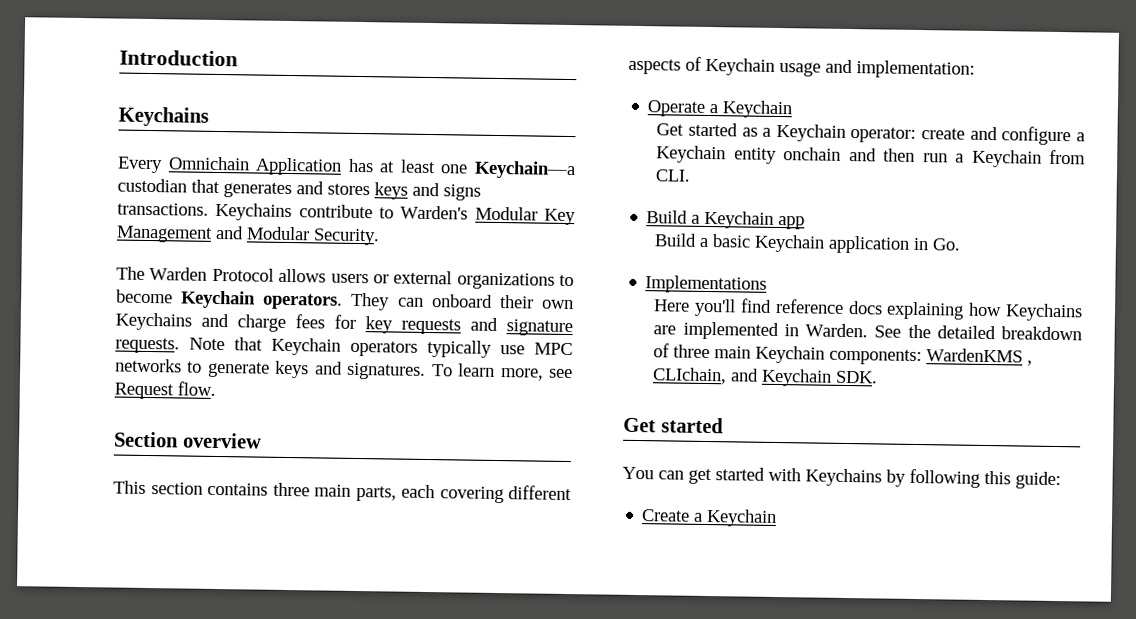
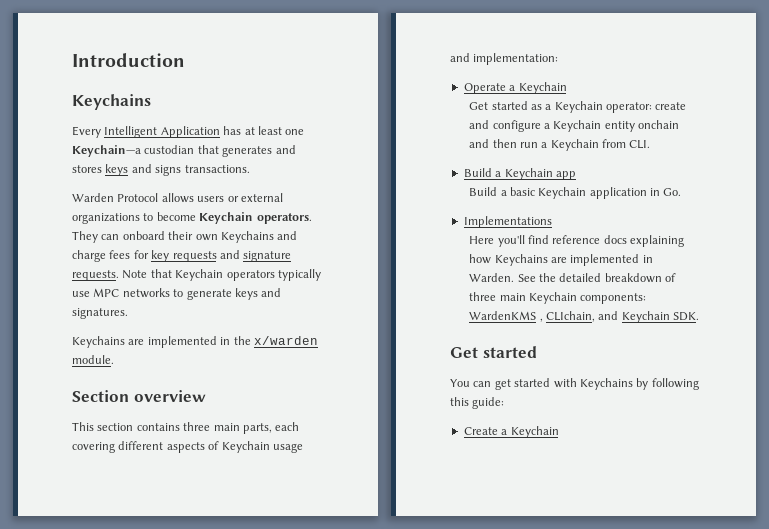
- Every Omnichain Application has at least one Keychain—a custodian that generates and stores keys and signs transactions. Keychains contribute to Warden's Modular Key Management and Modular Security.
- The Warden Protocol allows users or external organizations to become Keychain operators.
+ Every Intelligent Application has at least one Keychain—a custodian that generates and stores keys and signs transactions.
+ Warden Protocol allows users or external organizations to become Keychain operators.
- Note that Keychain operators typically use MPC networks to generate keys and signatures. To learn more, see Request flow.
+ Note that Keychain operators typically use MPC networks to generate keys and signatures.
+ Keychains are implemented in the x/warden module.

